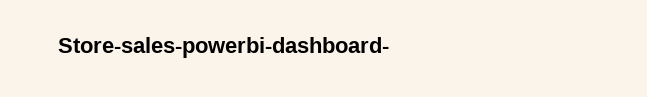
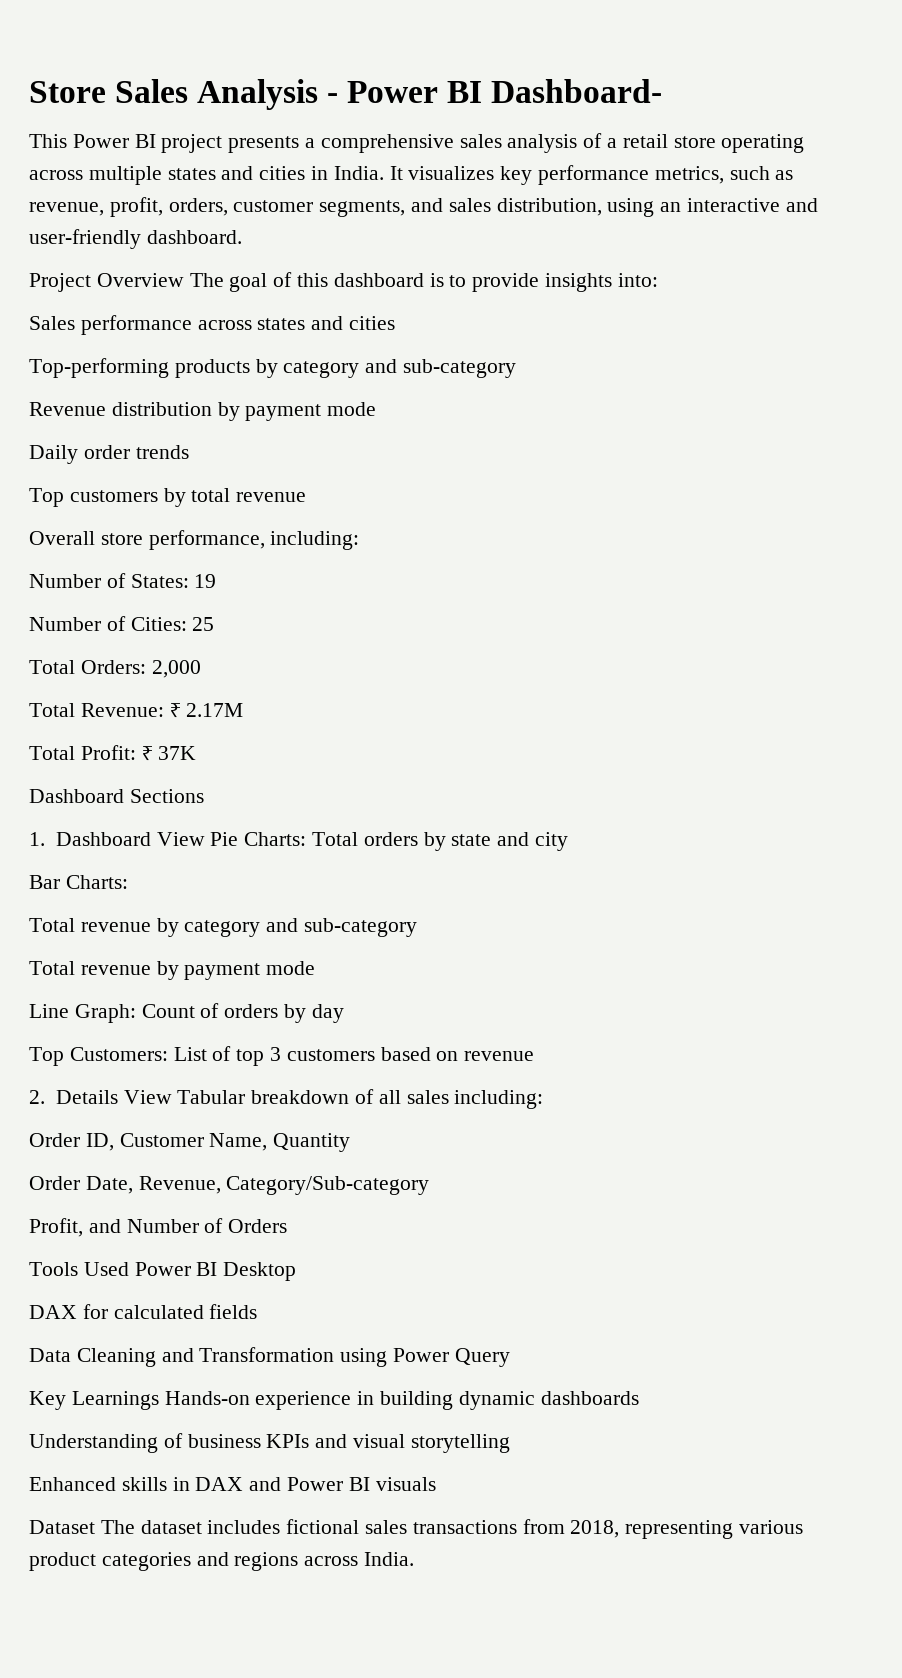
- Store-sales-powerbi-dashboard-
+ Store Sales Analysis - Power BI Dashboard-
+ This Power BI project presents a comprehensive sales analysis of a retail store operating across multiple states and cities in India. It visualizes key performance metrics, such as revenue, profit, orders, customer segments, and sales distribution, using an interactive and user-friendly dashboard.
+ Project Overview The goal of this dashboard is to provide insights into:
+ Sales performance across states and cities
+ Top-performing products by category and sub-category
+ Revenue distribution by payment mode
+ Daily order trends
+ Top customers by total revenue
+ Overall store performance, including:
+ Number of States: 19
+ Number of Cities: 25
+ Total Orders: 2,000
+ Total Revenue: ₹ 2.17M
+ Total Profit: ₹ 37K
+ Dashboard Sections
+ 1. Dashboard View Pie Charts: Total orders by state and city
+ Bar Charts:
+ Total revenue by category and sub-category
+ Total revenue by payment mode
+ Line Graph: Count of orders by day
+ Top Customers: List of top 3 customers based on revenue
+ 2. Details View Tabular breakdown of all sales including:
+ Order ID, Customer Name, Quantity
+ Order Date, Revenue, Category/Sub-category
+ Profit, and Number of Orders
+ Tools Used Power BI Desktop
+ DAX for calculated fields
+ Data Cleaning and Transformation using Power Query
+ Key Learnings Hands-on experience in building dynamic dashboards
+ Understanding of business KPIs and visual storytelling
+ Enhanced skills in DAX and Power BI visuals
+ Dataset The dataset includes fictional sales transactions from 2018, representing various product categories and regions across India.

